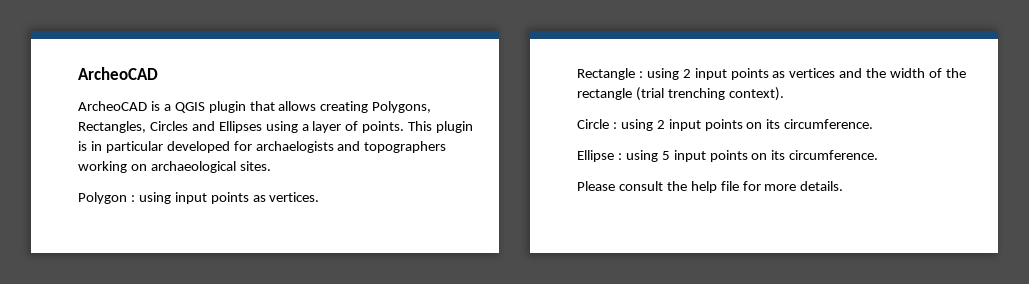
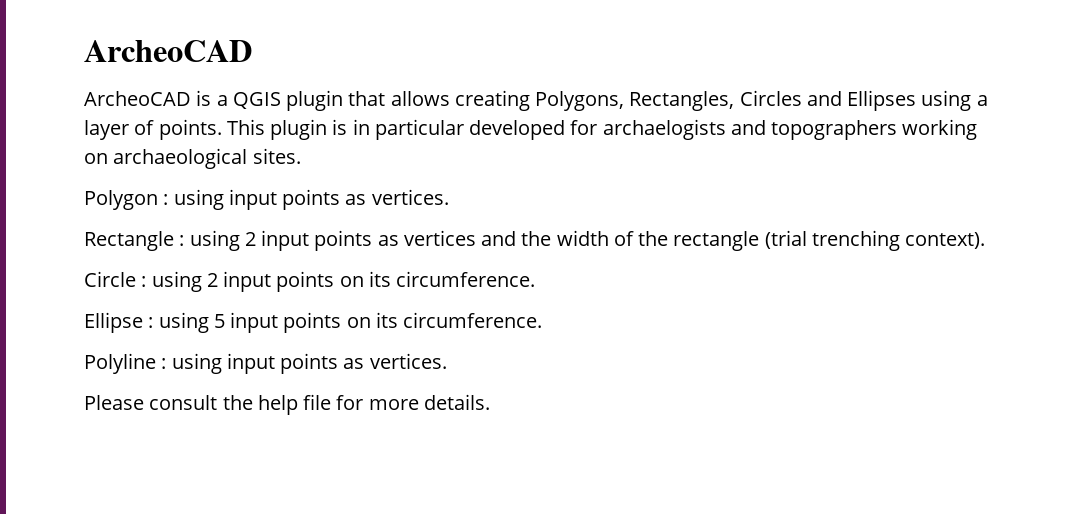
+ Polyline : using input points as vertices.

